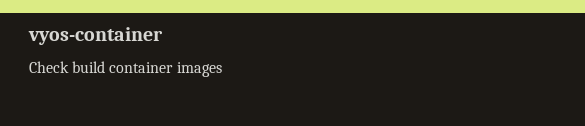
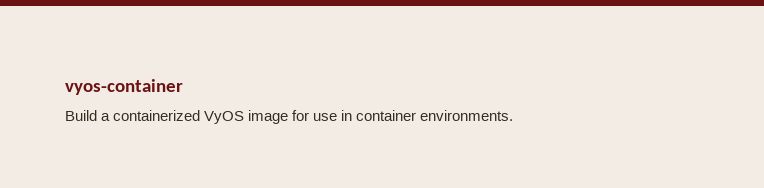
- Check build container images
+ Build a containerized VyOS image for use in container environments.

